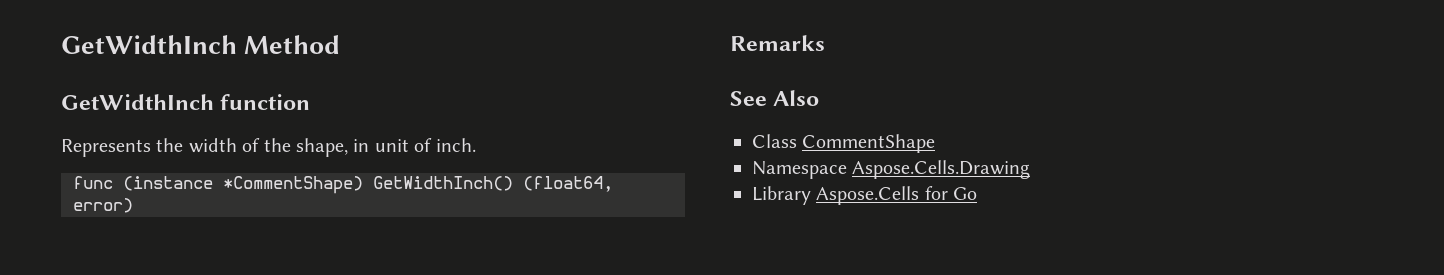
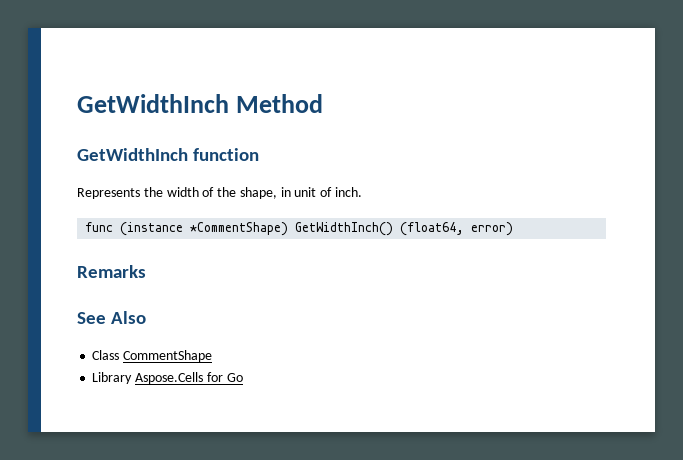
- Namespace Aspose.Cells.Drawing

